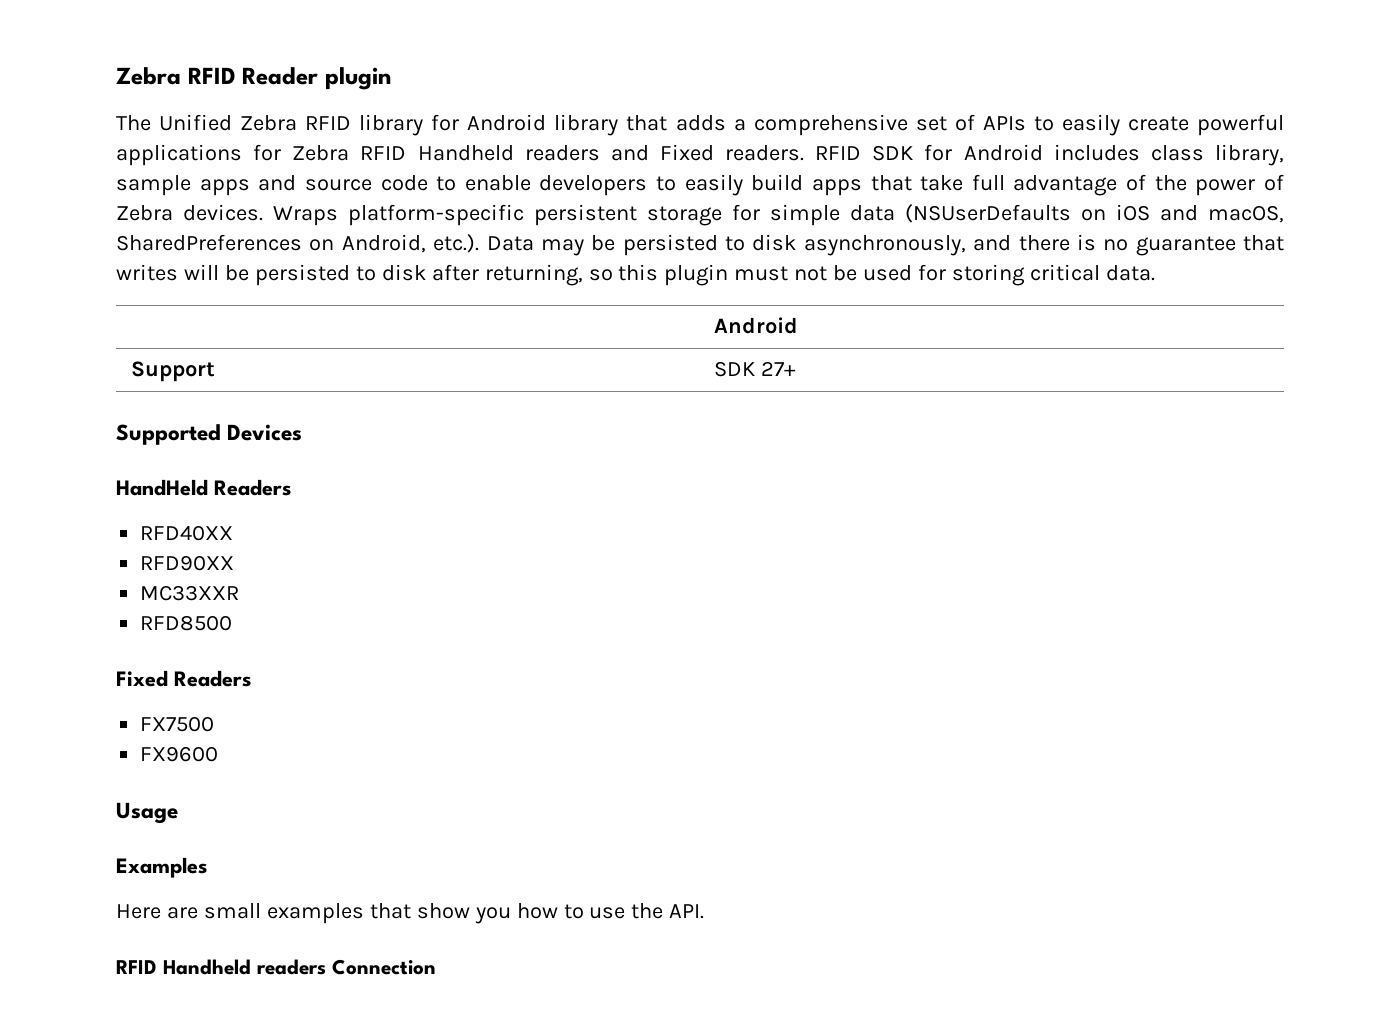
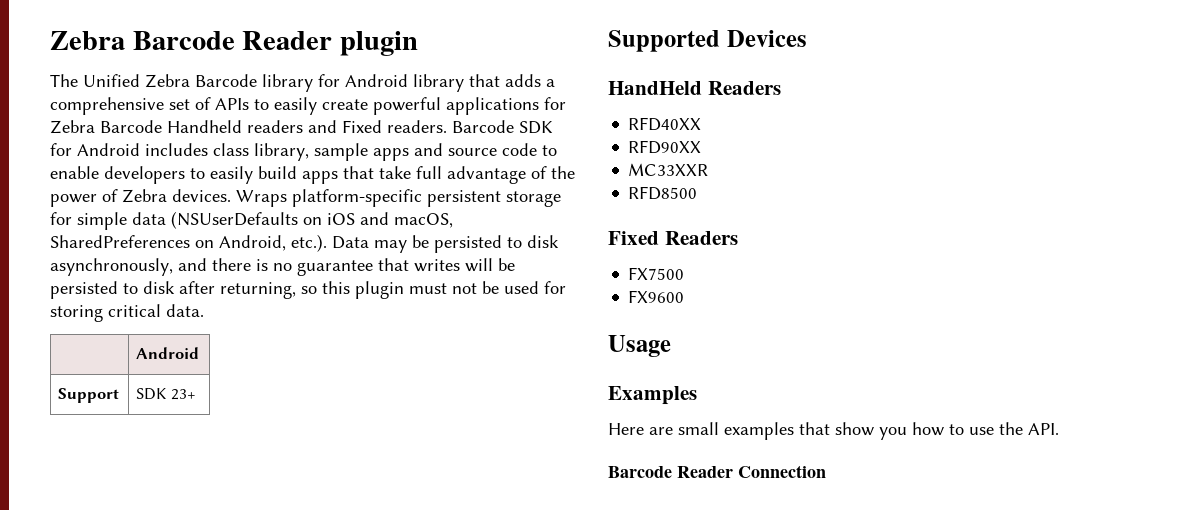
- Zebra RFID Reader plugin
+ Zebra Barcode Reader plugin
- The Unified Zebra RFID library for Android library that adds a comprehensive set of APIs to easily create powerful applications for Zebra RFID Handheld readers and Fixed readers.
+ The Unified Zebra Barcode library for Android library that adds a comprehensive set of APIs to easily create powerful applications for Zebra Barcode Handheld readers and Fixed readers.
- RFID SDK for Android includes class library, sample apps and source code to enable developers to easily build apps that take full advantage of the power of Zebra devices.
+ Barcode SDK for Android includes class library, sample apps and source code to enable developers to easily build apps that take full advantage of the power of Zebra devices.
- Support | SDK 27+
+ Support | SDK 23+
- RFID Handheld readers Connection
+ Barcode Reader Connection

